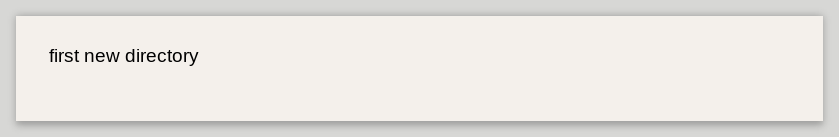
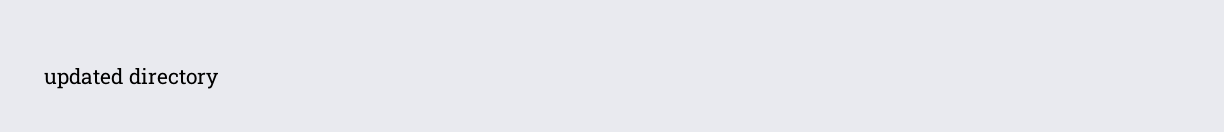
- first new directory
+ updated directory

